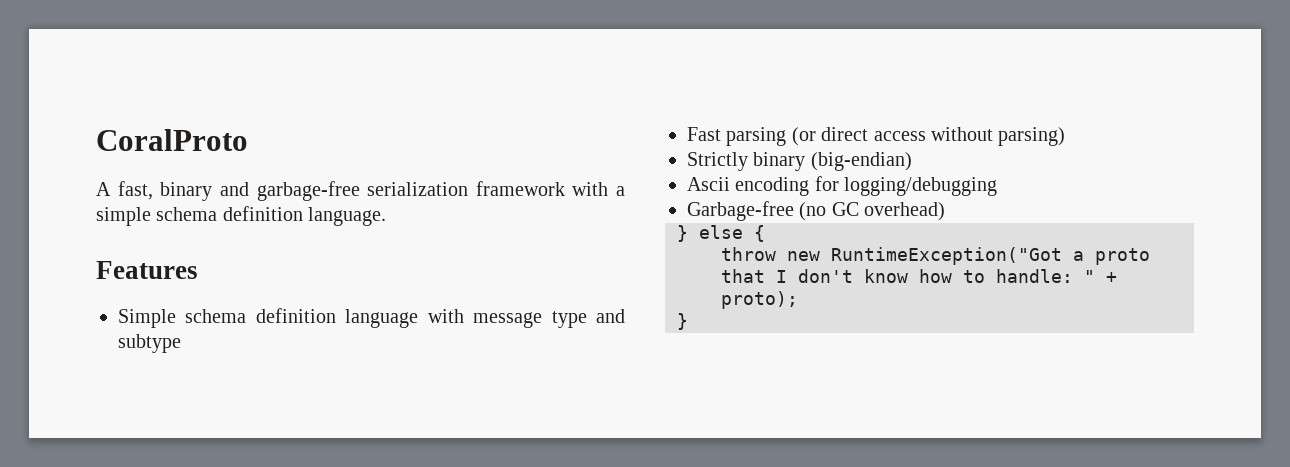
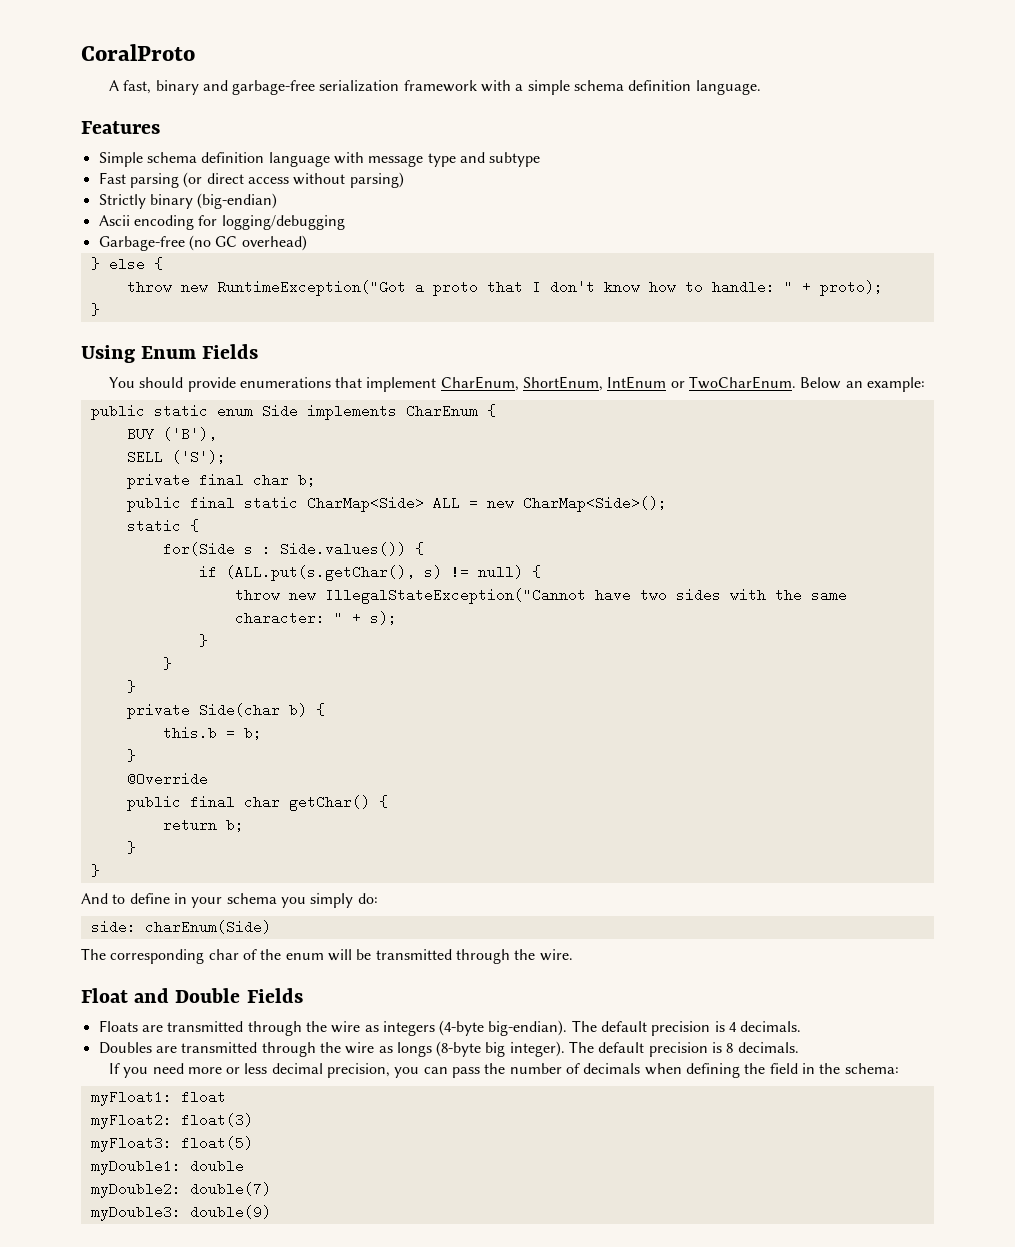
+ Using Enum Fields
+ You should provide enumerations that implement CharEnum, ShortEnum, IntEnum or TwoCharEnum. Below an example:
+ public static enum Side implements CharEnum {
+ BUY ('B'),
+ SELL ('S');
+ private final char b;
+ public final static CharMap<Side> ALL = new CharMap<Side>();
+ static {
+ for(Side s : Side.values()) {
+ if (ALL.put(s.getChar(), s) != null) {
+ throw new IllegalStateException("Cannot have two sides with the same character: " + s);
+ }
+ }
+ }
+ private Side(char b) {
+ this.b = b;
+ }
+ @Override
+ public final char getChar() {
+ return b;
+ }
+ }
+ And to define in your schema you simply do:
+ side: charEnum(Side)
+ The corresponding char of the enum will be transmitted through the wire.
+ Float and Double Fields
+ Floats are transmitted through the wire as integers (4-byte big-endian). The default precision is 4 decimals.
+ Doubles are transmitted through the wire as longs (8-byte big integer). The default precision is 8 decimals.
+ If you need more or less decimal precision, you can pass the number of decimals when defining the field in the schema:
+ myFloat1: float
+ myFloat2: float(3)
+ myFloat3: float(5)
+ myDouble1: double
+ myDouble2: double(7)
+ myDouble3: double(9)

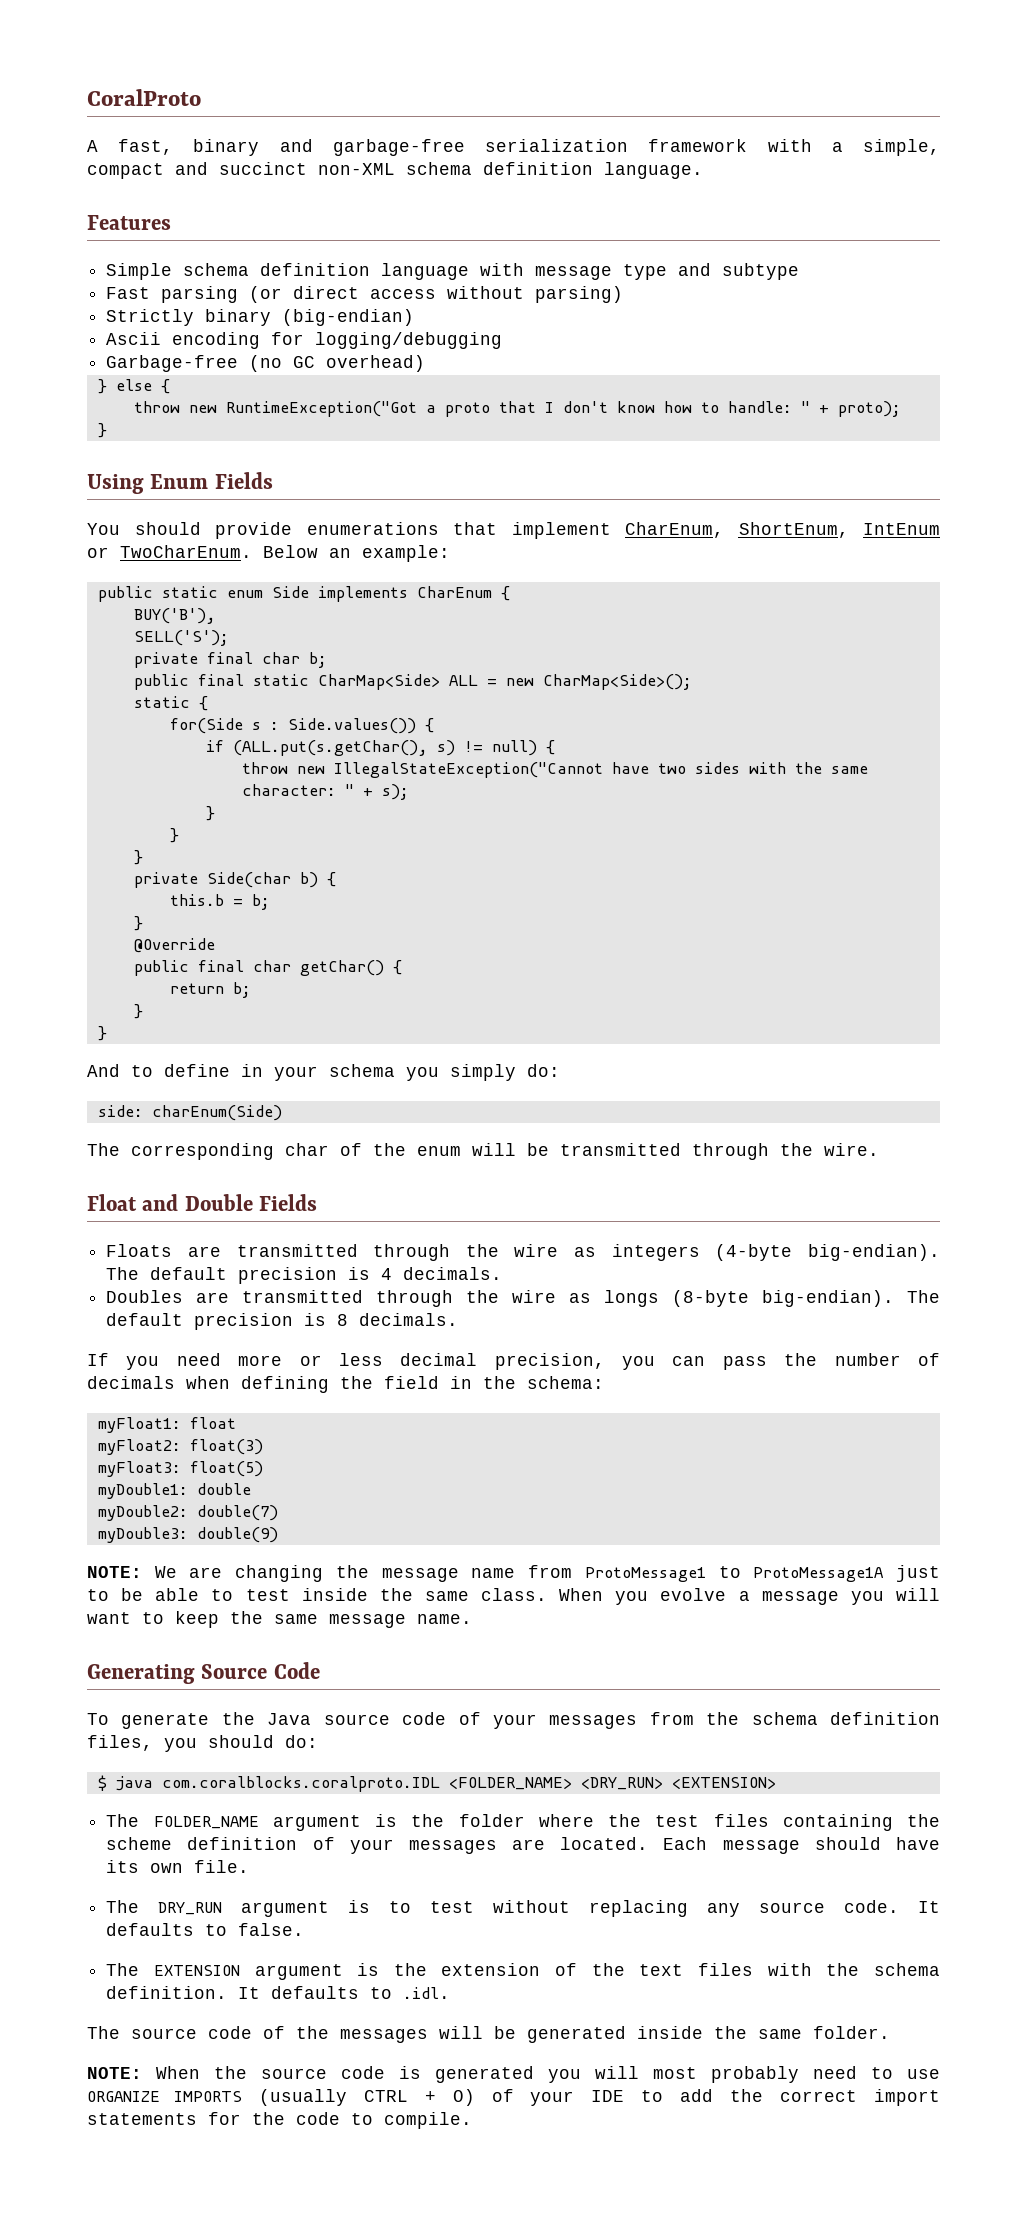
- A fast, binary and garbage-free serialization framework with a simple schema definition language.
+ A fast, binary and garbage-free serialization framework with a simple, compact and succinct non-XML schema definition language.
- BUY ('B'),
- SELL ('S');
+ BUY('B'),
+ SELL('S');
- Doubles are transmitted through the wire as longs (8-byte big integer).
+ Doubles are transmitted through the wire as longs (8-byte big-endian).
+ NOTE: We are changing the message name from ProtoMessage1 to ProtoMessage1A just to be able to test inside the same class. When you evolve a message you will want to keep the same message name.
+ Generating Source Code
+ To generate the Java source code of your messages from the schema definition files, you should do:
+ $ java com.coralblocks.coralproto.IDL <FOLDER_NAME> <DRY_RUN> <EXTENSION>
+ The FOLDER_NAME argument is the folder where the test files containing the scheme definition of your messages are located. Each message should have its own file.
+ The DRY_RUN argument is to test without replacing any source code. It defaults to false.
+ The EXTENSION argument is the extension of the text files with the schema definition. It defaults to .idl.
+ The source code of the messages will be generated inside the same folder.
+ NOTE: When the source code is generated you will most probably need to use ORGANIZE IMPORTS (usually CTRL + O) of your IDE to add the correct import statements for the code to compile.

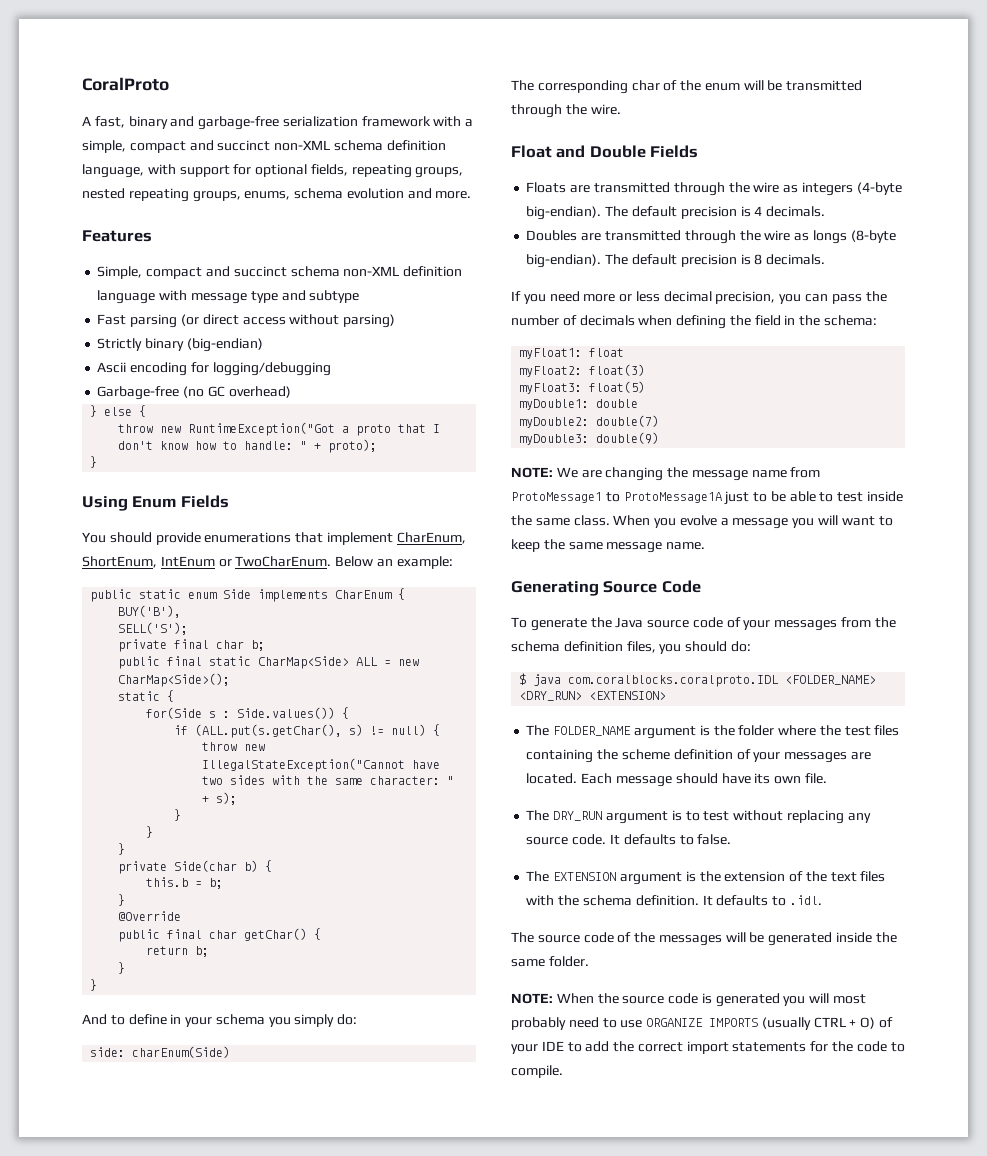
- A fast, binary and garbage-free serialization framework with a simple, compact and succinct non-XML schema definition language.
+ A fast, binary and garbage-free serialization framework with a simple, compact and succinct non-XML schema definition language, with support for optional fields, repeating groups, nested repeating groups, enums, schema evolution and more.
  Features
- Simple schema definition language with message type and subtype
+ Simple, compact and succinct schema non-XML definition language with message type and subtype

